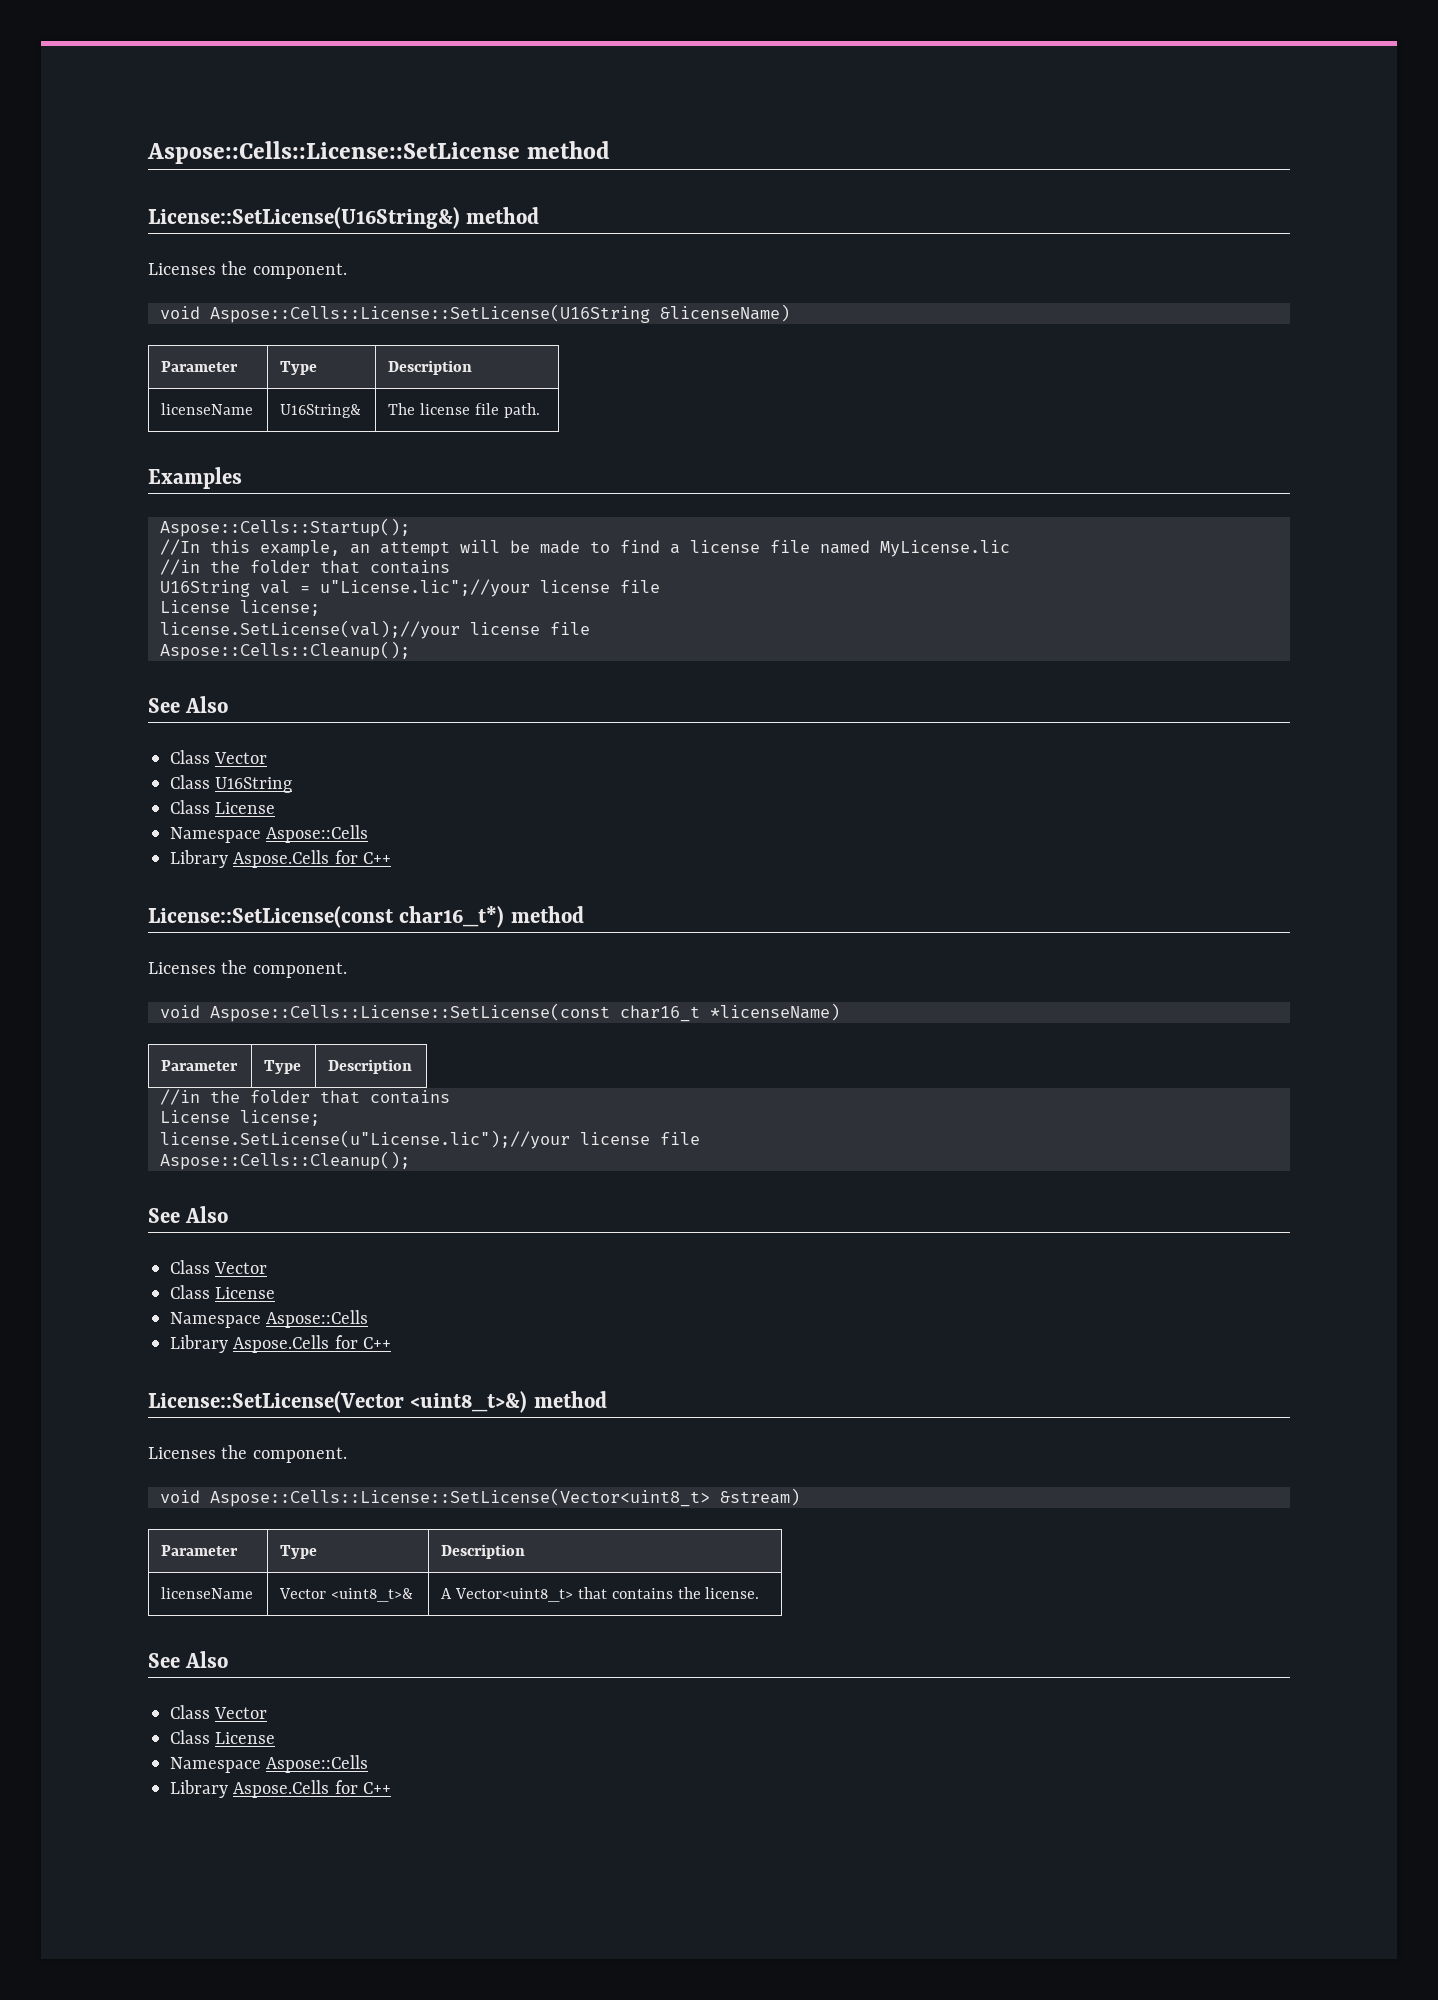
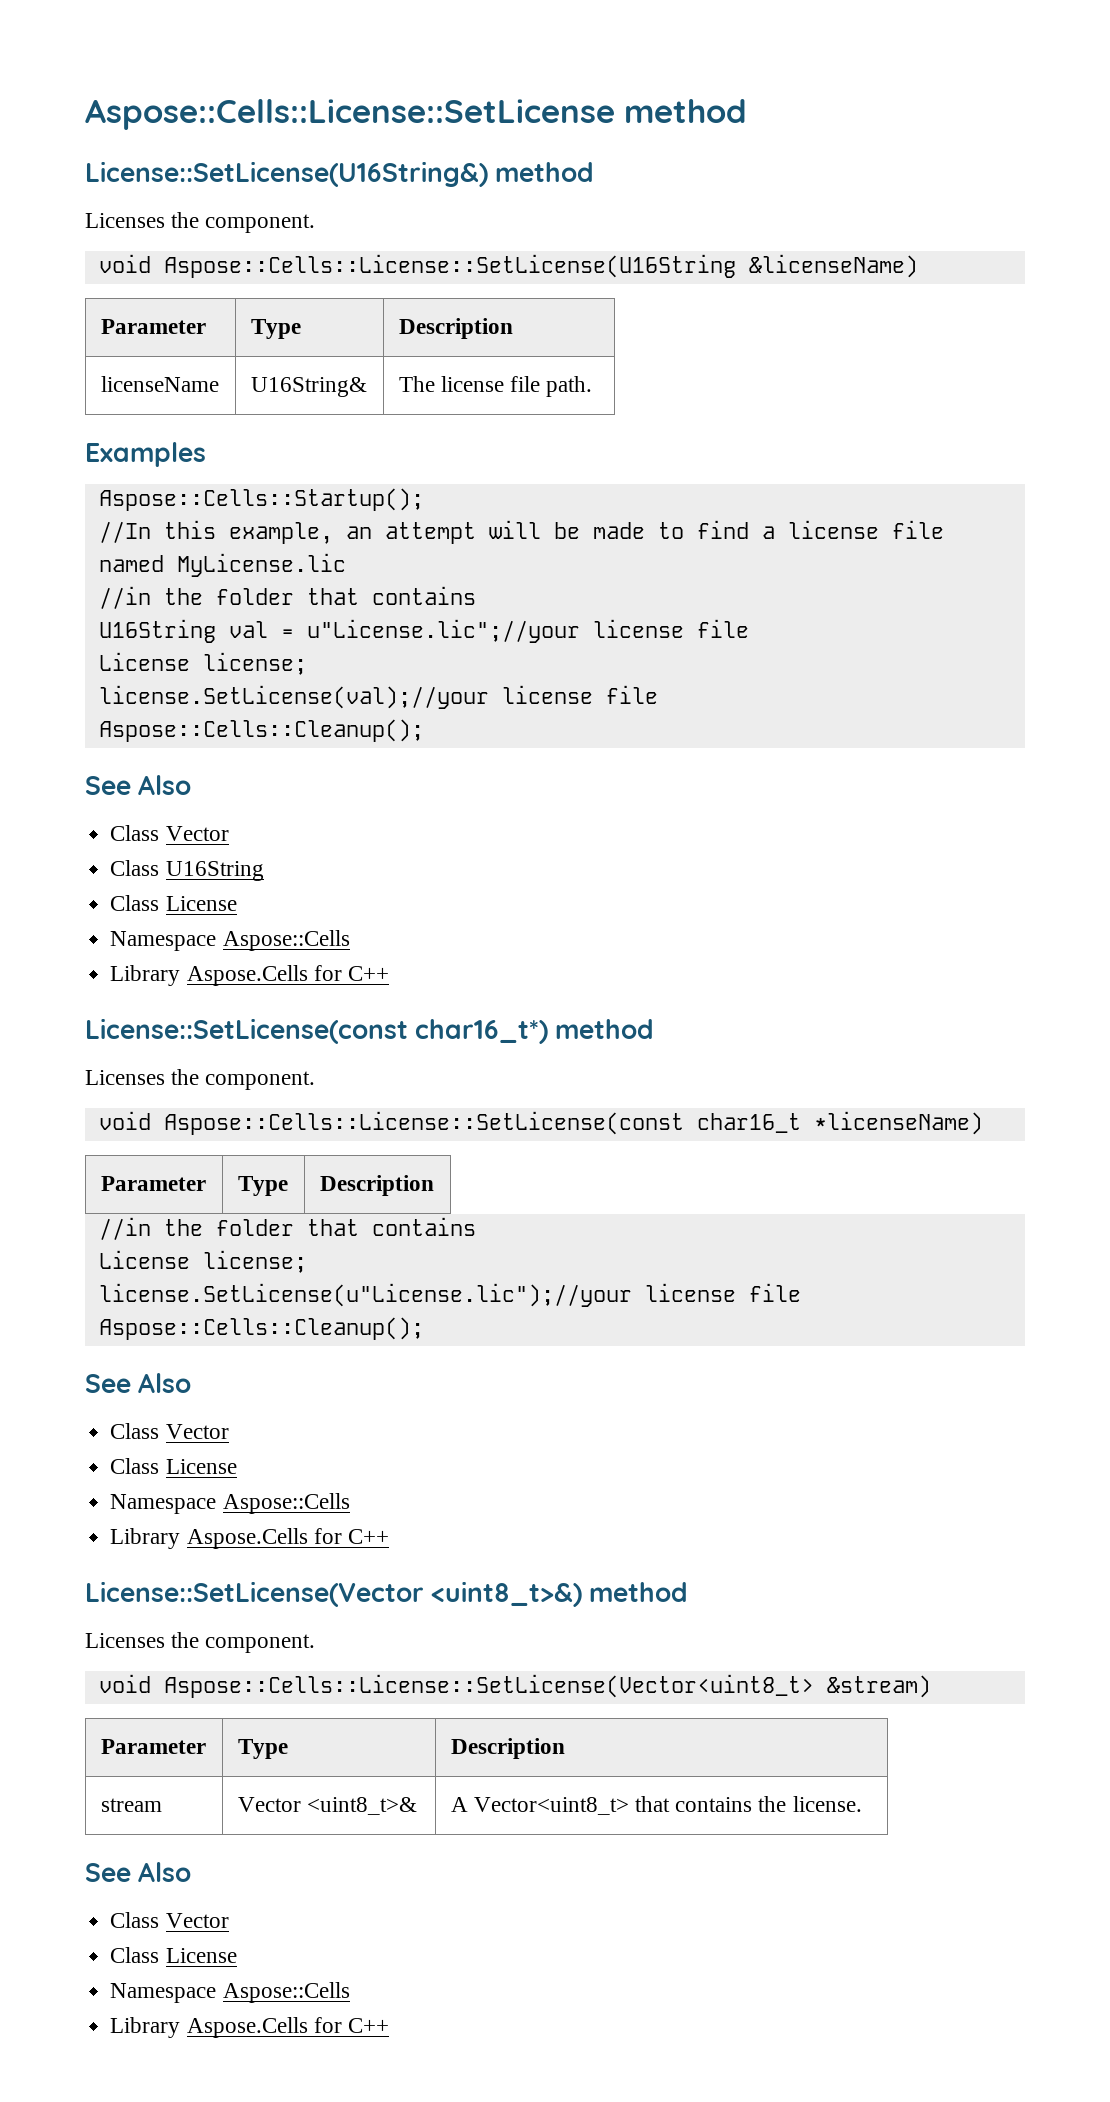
- licenseName | Vector <uint8_t>& | A Vector<uint8_t> that contains the license.
+ stream | Vector <uint8_t>& | A Vector<uint8_t> that contains the license.

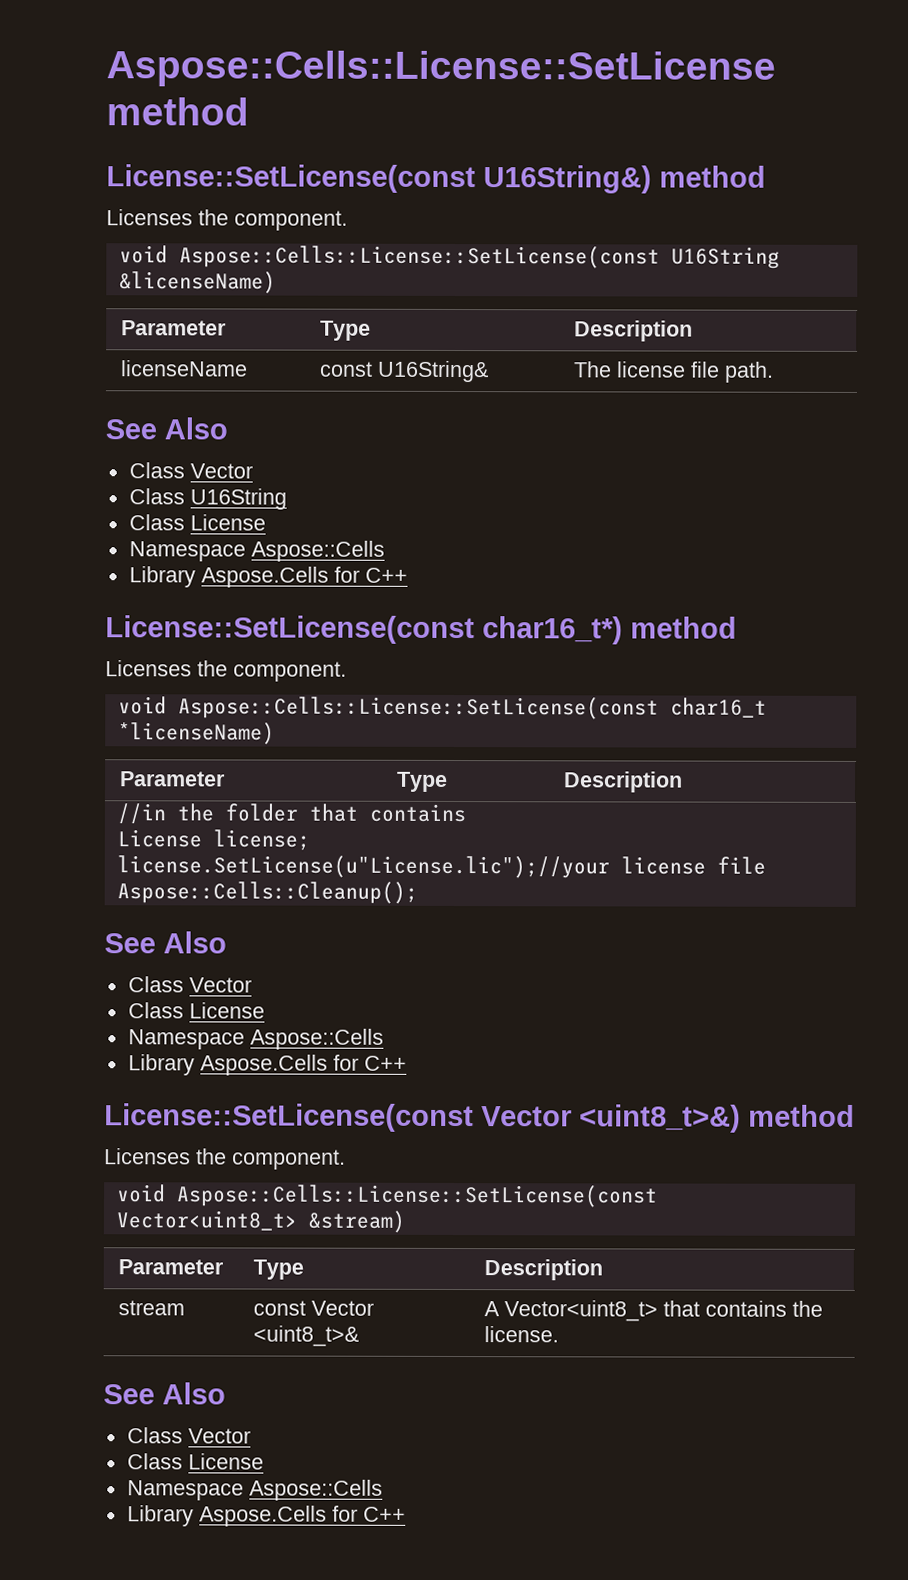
- License::SetLicense(U16String&) method
+ License::SetLicense(const U16String&) method
  Licenses the component.
- void Aspose::Cells::License::SetLicense(U16String &licenseName)
+ void Aspose::Cells::License::SetLicense(const U16String &licenseName)
- licenseName | U16String& | The license file path.
+ licenseName | const U16String& | The license file path.
- Examples
- Aspose::Cells::Startup();
- //In this example, an attempt will be made to find a license file named MyLicense.lic
- //in the folder that contains
- U16String val = u"License.lic";//your license file
- License license;
- license.SetLicense(val);//your license file
- Aspose::Cells::Cleanup();
- License::SetLicense(Vector <uint8_t>&) method
+ License::SetLicense(const Vector <uint8_t>&) method
- void Aspose::Cells::License::SetLicense(Vector<uint8_t> &stream)
+ void Aspose::Cells::License::SetLicense(const Vector<uint8_t> &stream)
- stream | Vector <uint8_t>& | A Vector<uint8_t> that contains the license.
+ stream | const Vector <uint8_t>& | A Vector<uint8_t> that contains the license.

